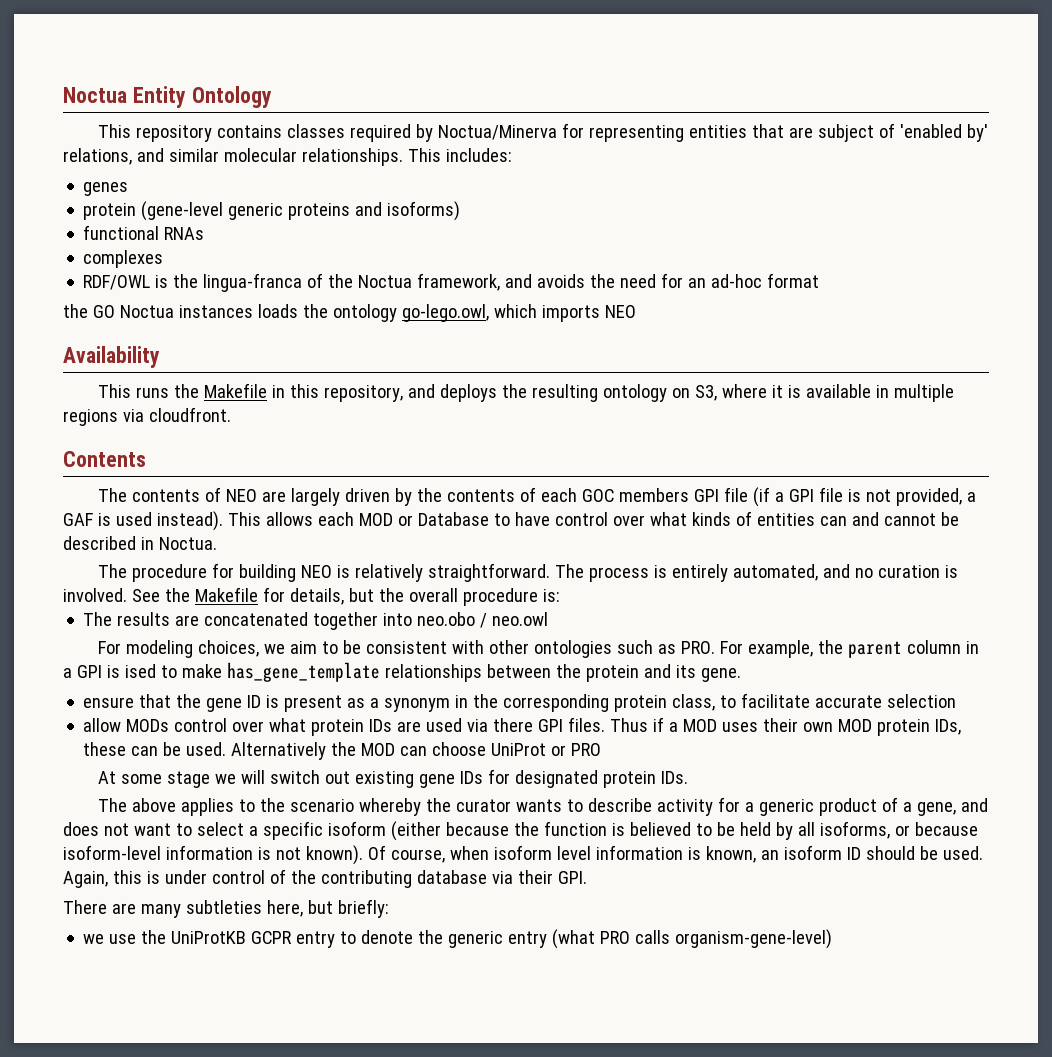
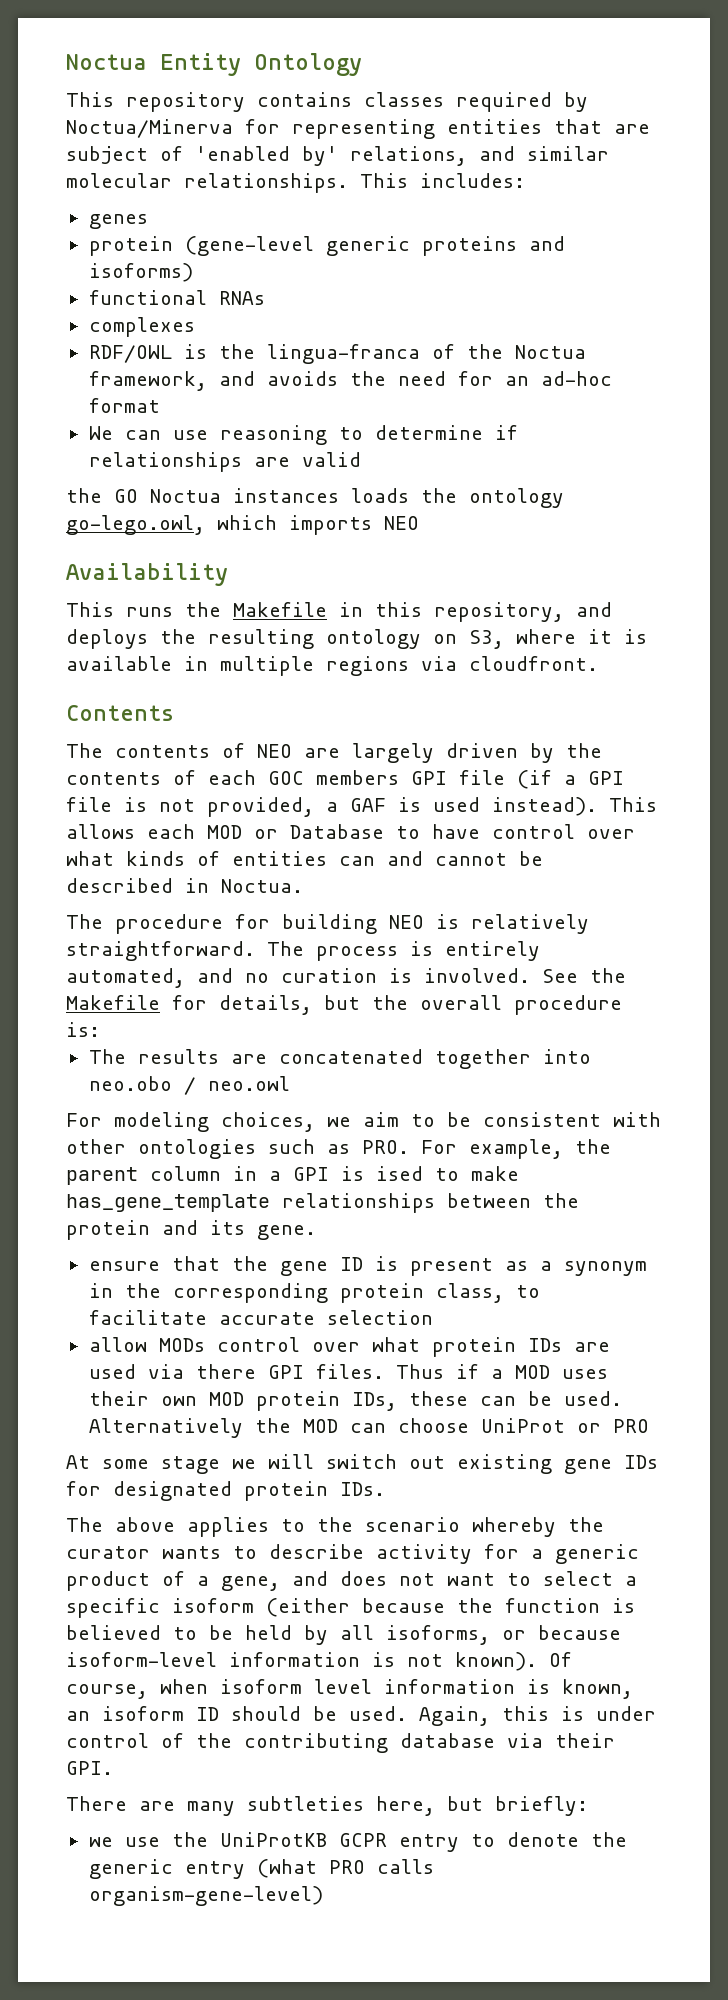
+ We can use reasoning to determine if relationships are valid

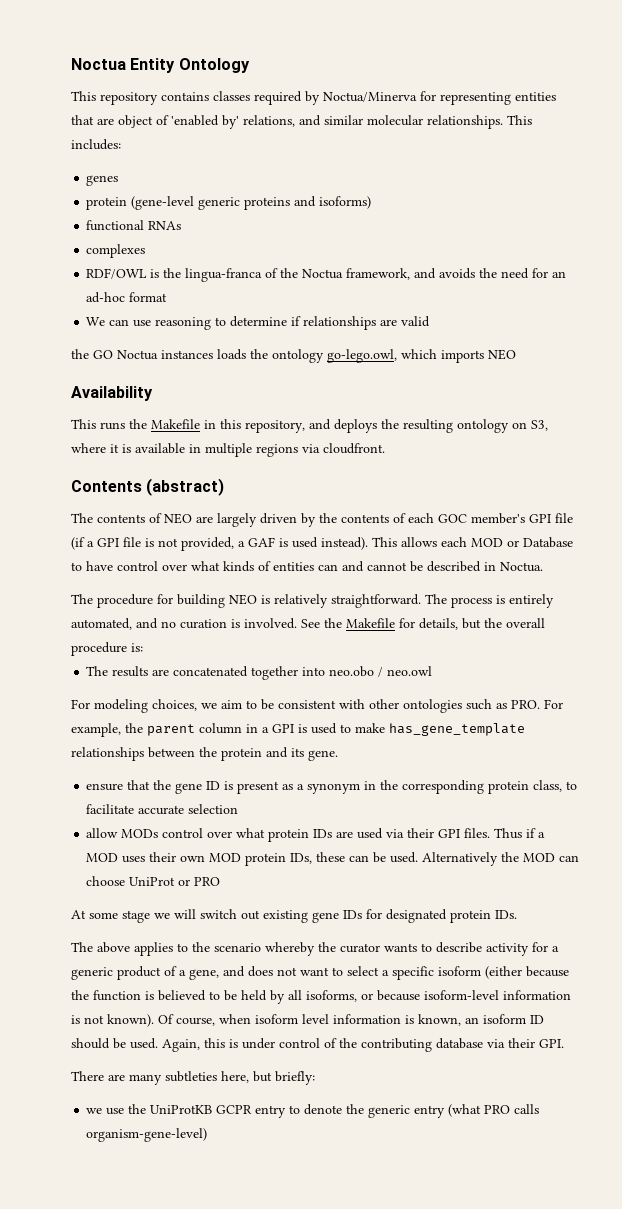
- This repository contains classes required by Noctua/Minerva for representing entities that are subject of 'enabled by' relations, and similar molecular relationships.
+ This repository contains classes required by Noctua/Minerva for representing entities that are object of 'enabled by' relations, and similar molecular relationships.
- Contents
+ Contents (abstract)
- The contents of NEO are largely driven by the contents of each GOC members GPI file (if a GPI file is not provided, a GAF is used instead).
+ The contents of NEO are largely driven by the contents of each GOC member's GPI file (if a GPI file is not provided, a GAF is used instead).
- For modeling choices, we aim to be consistent with other ontologies such as PRO. For example, the parent column in a GPI is ised to make has_gene_template relationships between the protein and its gene.
+ For modeling choices, we aim to be consistent with other ontologies such as PRO. For example, the parent column in a GPI is used to make has_gene_template relationships between the protein and its gene.
- allow MODs control over what protein IDs are used via there GPI files.
+ allow MODs control over what protein IDs are used via their GPI files.

